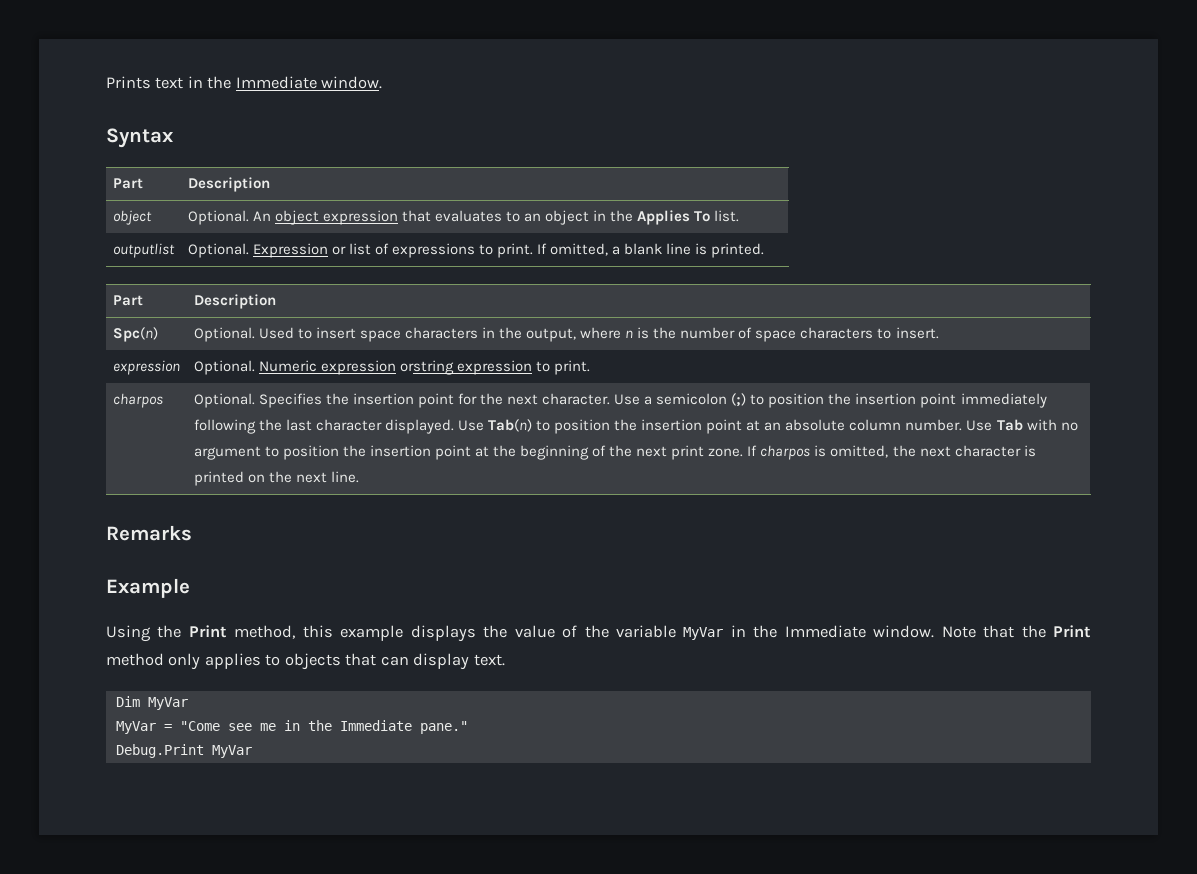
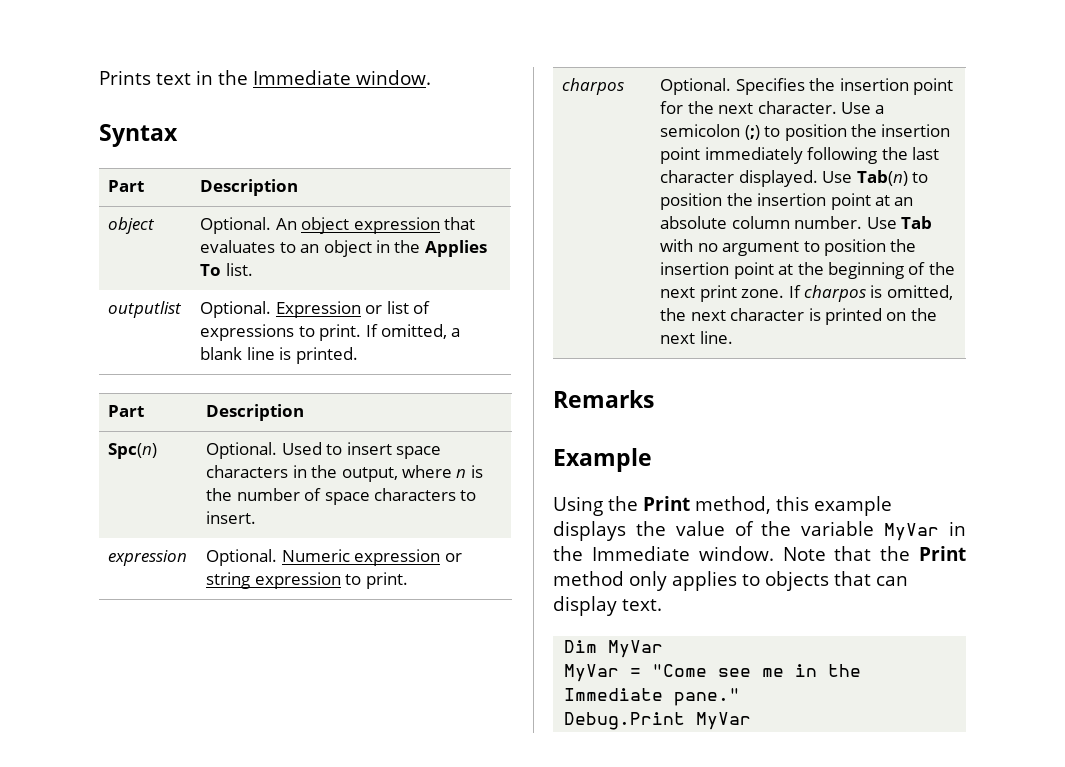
- expression | Optional. Numeric expression orstring expression to print.
+ expression | Optional. Numeric expression or string expression to print.

